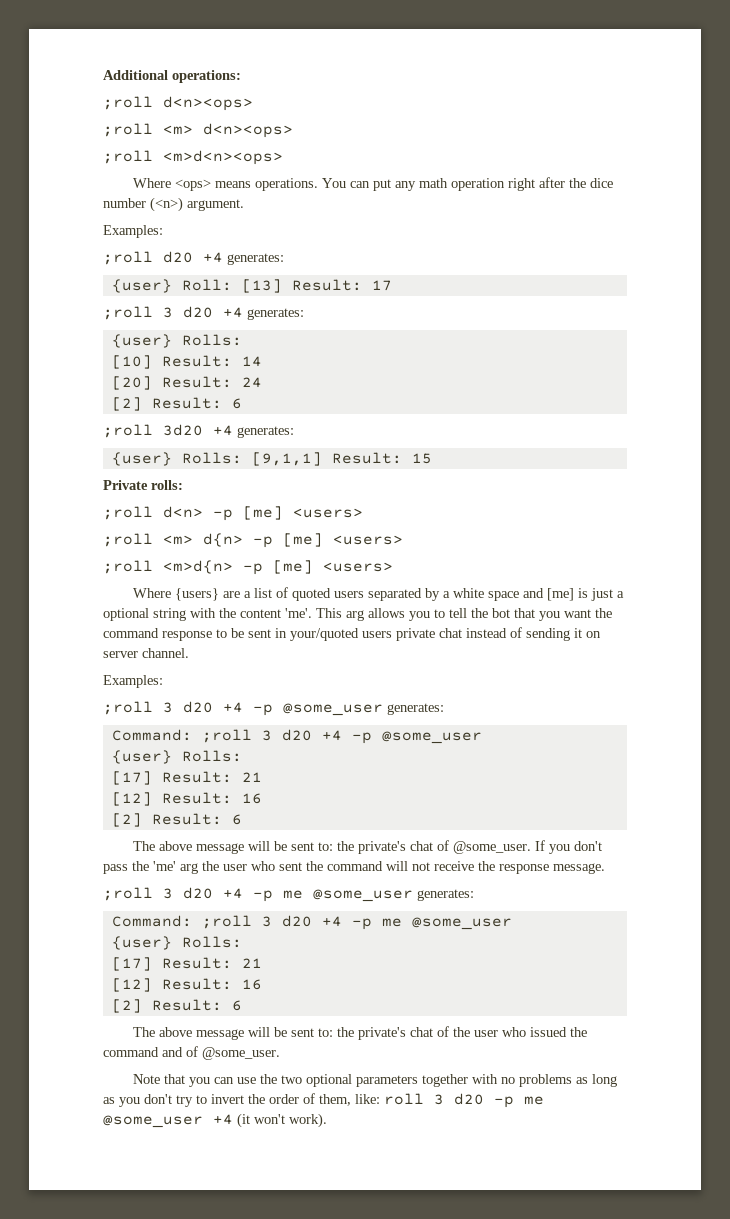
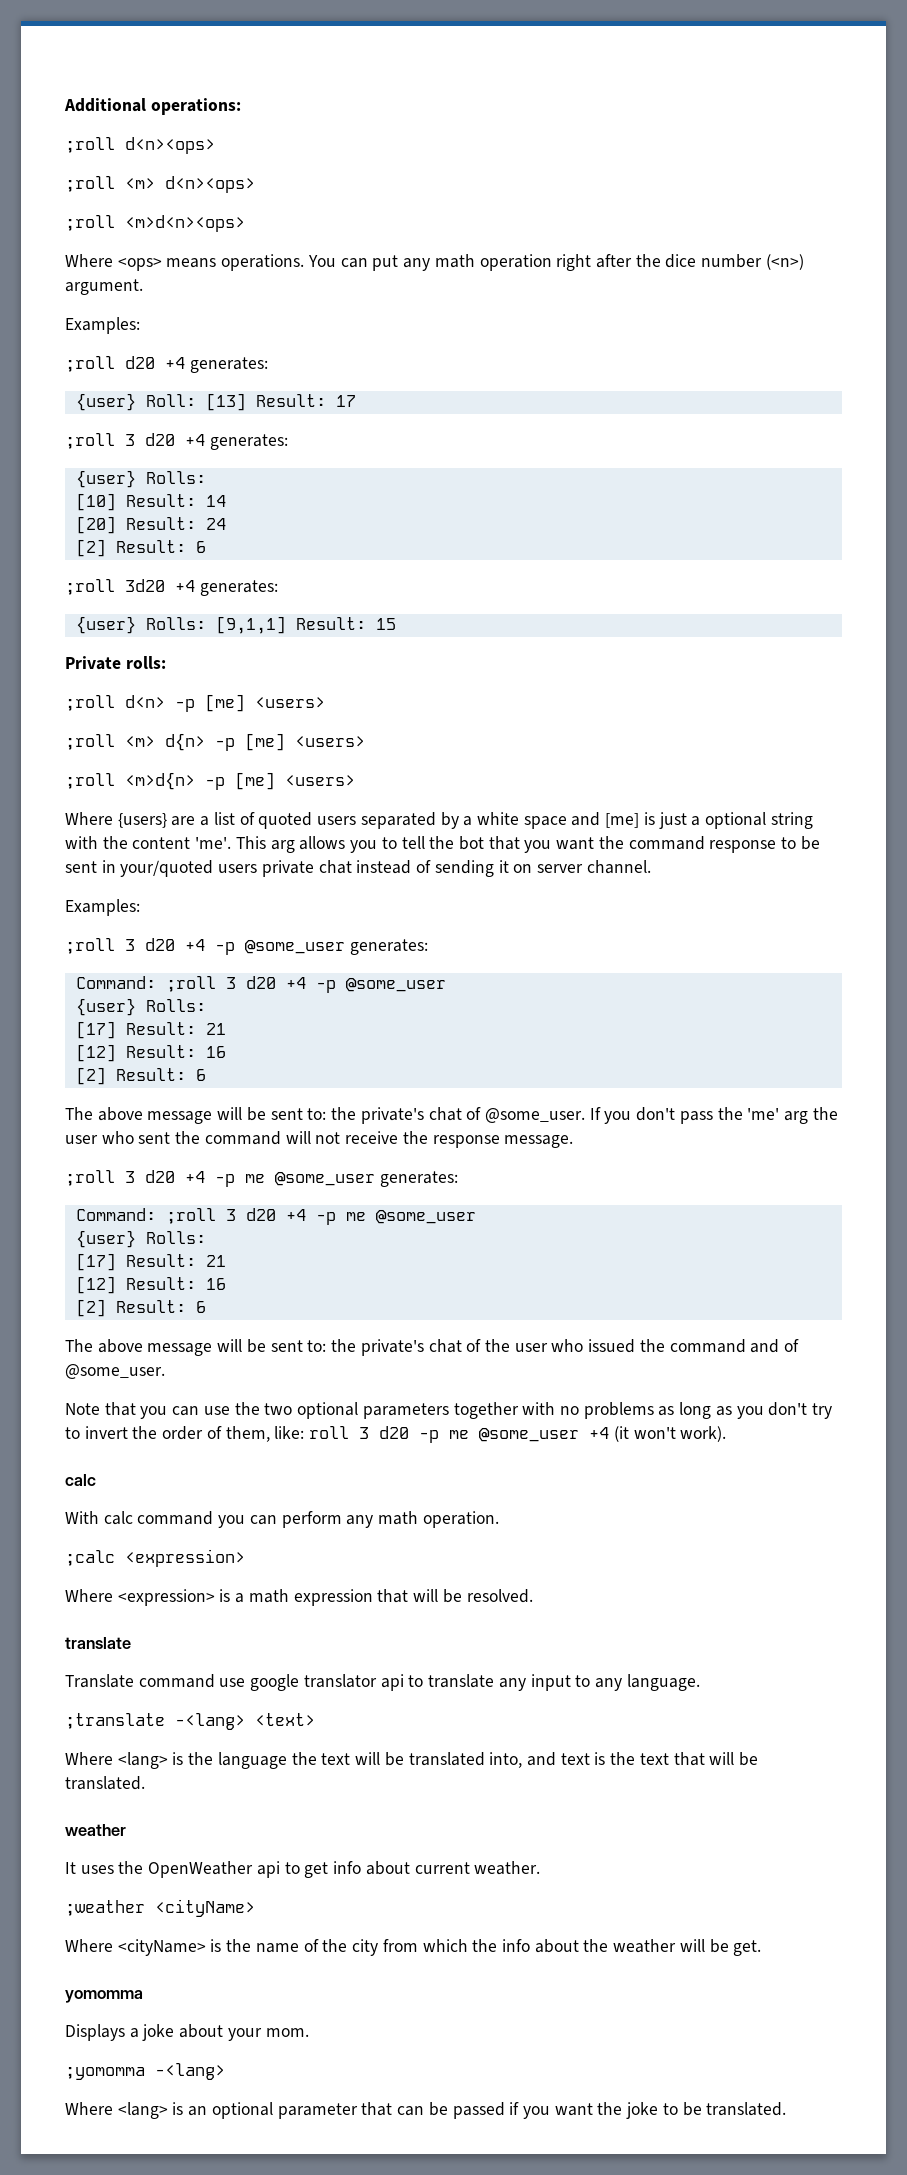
  Note that you can use the two optional parameters together with no problems as long as you don't try to invert the order of them, like: roll 3 d20 -p me @some_user +4 (it won't work).
+ calc
+ With calc command you can perform any math operation.
+ ;calc <expression>
+ Where <expression> is a math expression that will be resolved.
+ translate
+ Translate command use google translator api to translate any input to any language.
+ ;translate -<lang> <text>
+ Where <lang> is the language the text will be translated into, and text is the text that will be translated.
+ weather
+ It uses the OpenWeather api to get info about current weather.
+ ;weather <cityName>
+ Where <cityName> is the name of the city from which the info about the weather will be get.
+ yomomma
+ Displays a joke about your mom.
+ ;yomomma -<lang>
+ Where <lang> is an optional parameter that can be passed if you want the joke to be translated.

